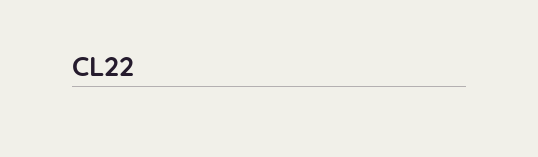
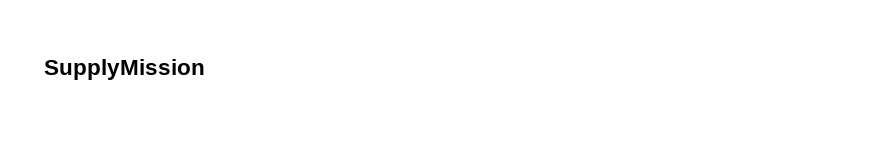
- CL22
+ SupplyMission

